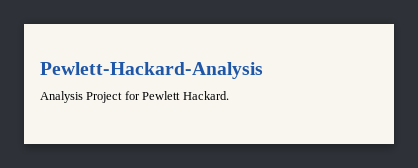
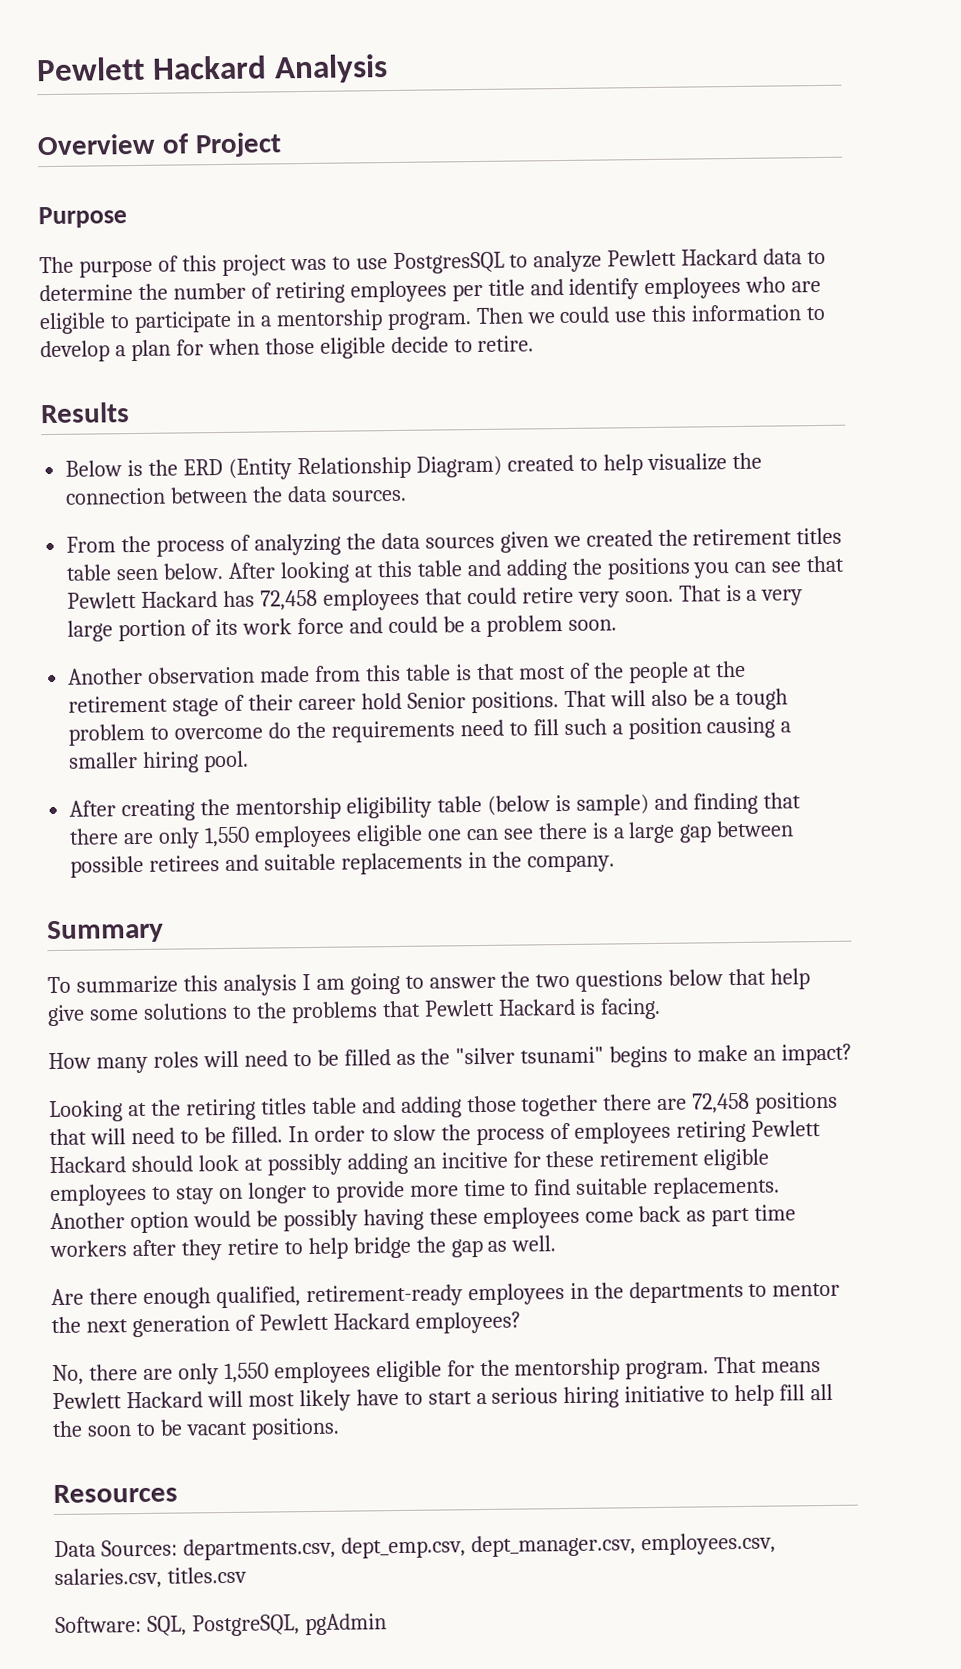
- Pewlett-Hackard-Analysis
- Analysis Project for Pewlett Hackard.
+ Pewlett Hackard Analysis
+ Overview of Project
+ Purpose
+ The purpose of this project was to use PostgresSQL to analyze Pewlett Hackard data to determine the number of retiring employees per title and identify employees who are eligible to participate in a mentorship program. Then we could use this information to develop a plan for when those eligible decide to retire.
+ Results
+ Below is the ERD (Entity Relationship Diagram) created to help visualize the connection between the data sources.
+ From the process of analyzing the data sources given we created the retirement titles table seen below. After looking at this table and adding the positions you can see that Pewlett Hackard has 72,458 employees that could retire very soon. That is a very large portion of its work force and could be a problem soon.
+ Another observation made from this table is that most of the people at the retirement stage of their career hold Senior positions. That will also be a tough problem to overcome do the requirements need to fill such a position causing a smaller hiring pool.
+ After creating the mentorship eligibility table (below is sample) and finding that there are only 1,550 employees eligible one can see there is a large gap between possible retirees and suitable replacements in the company.
+ Summary
+ To summarize this analysis I am going to answer the two questions below that help give some solutions to the problems that Pewlett Hackard is facing.
+ How many roles will need to be filled as the "silver tsunami" begins to make an impact?
+ Looking at the retiring titles table and adding those together there are 72,458 positions that will need to be filled. In order to slow the process of employees retiring Pewlett Hackard should look at possibly adding an incitive for these retirement eligible employees to stay on longer to provide more time to find suitable replacements. Another option would be possibly having these employees come back as part time workers after they retire to help bridge the gap as well.
+ Are there enough qualified, retirement-ready employees in the departments to mentor the next generation of Pewlett Hackard employees?
+ No, there are only 1,550 employees eligible for the mentorship program. That means Pewlett Hackard will most likely have to start a serious hiring initiative to help fill all the soon to be vacant positions.
+ Resources
+ Data Sources: departments.csv, dept_emp.csv, dept_manager.csv, employees.csv, salaries.csv, titles.csv
+ Software: SQL, PostgreSQL, pgAdmin

